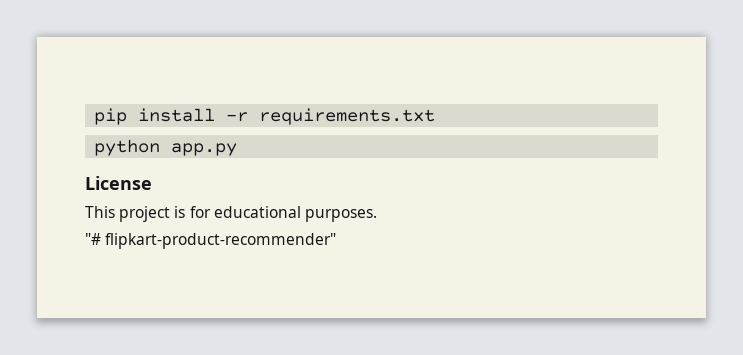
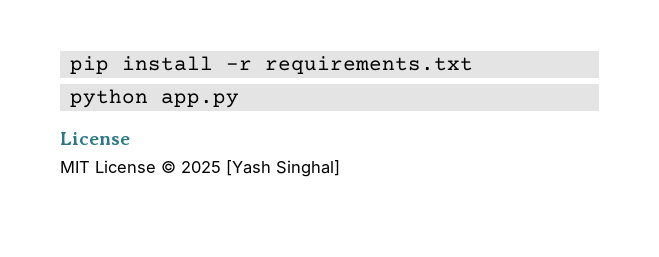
- This project is for educational purposes.
- "# flipkart-product-recommender"
+ MIT License © 2025 [Yash Singhal]

